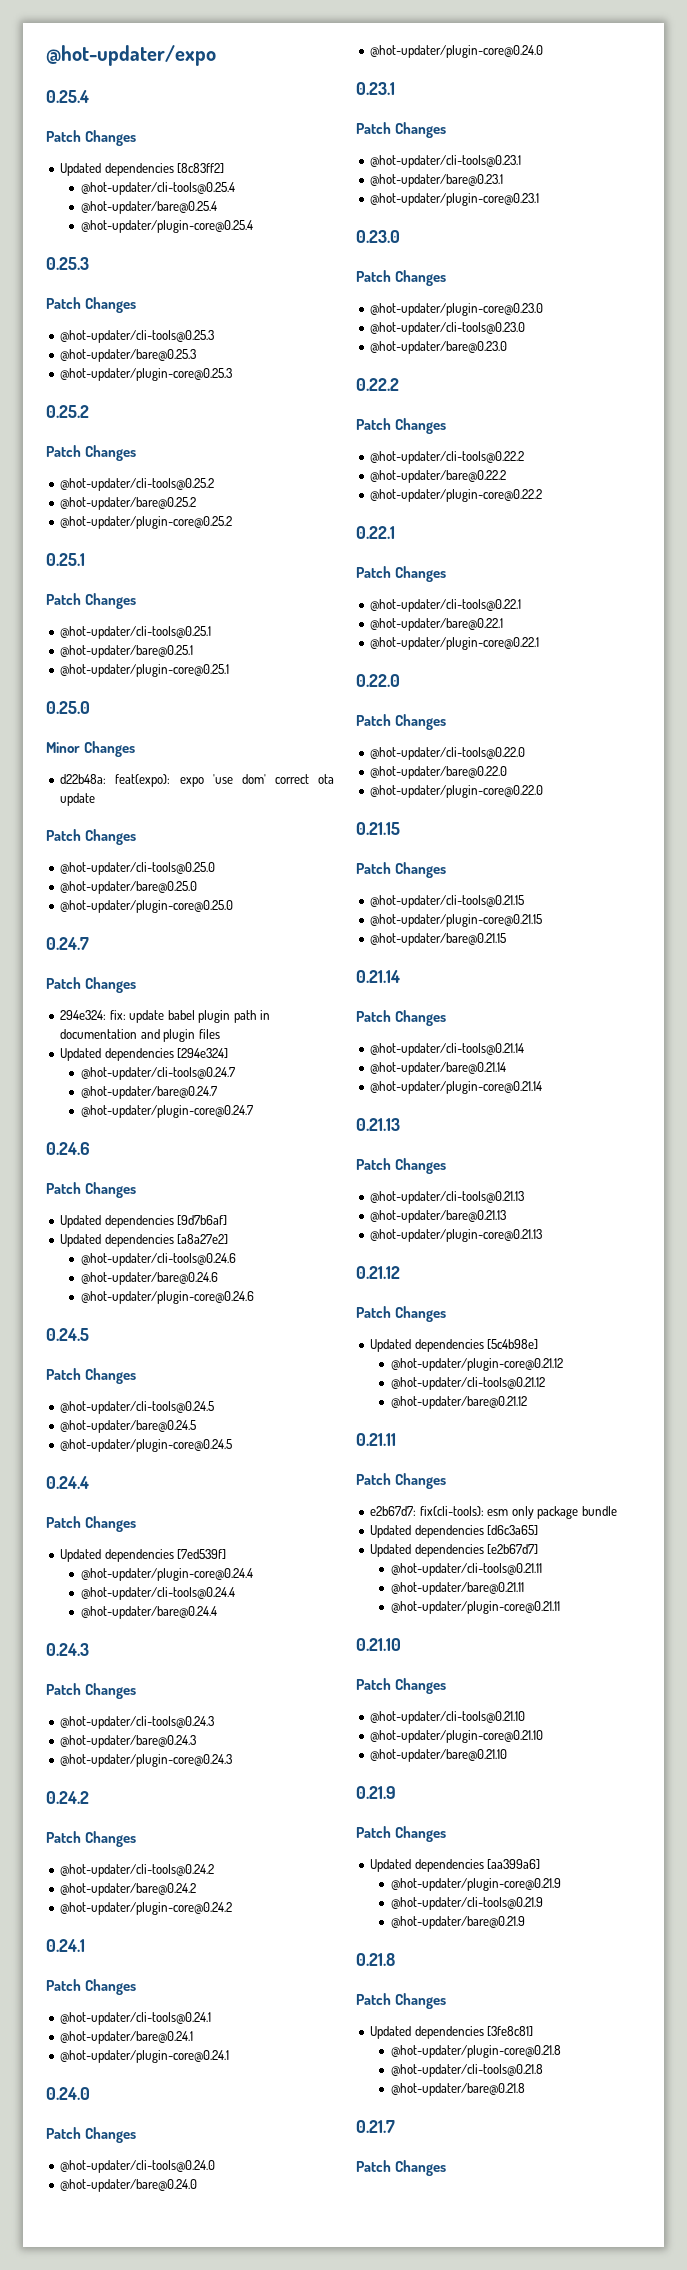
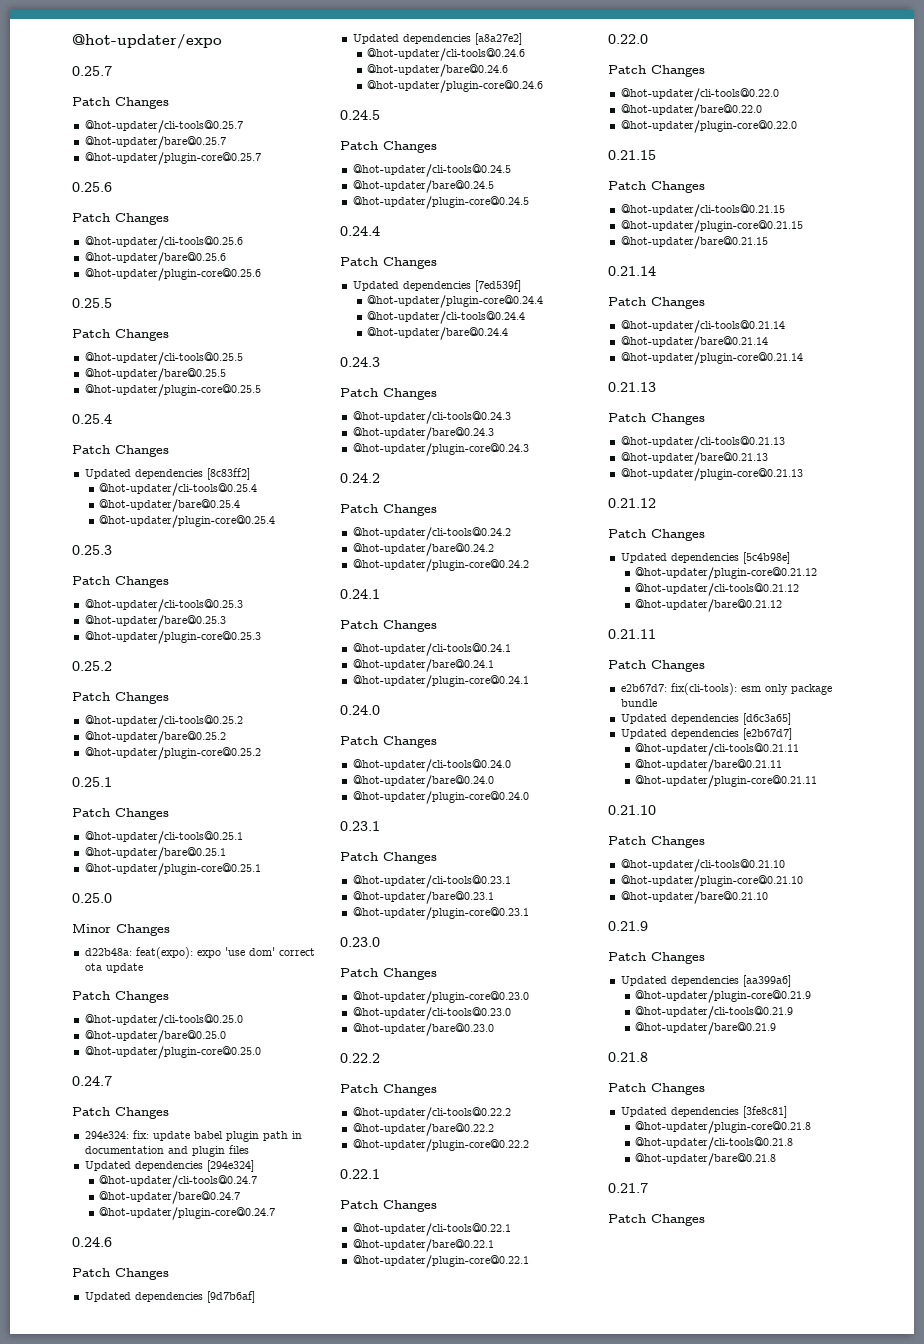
+ 0.25.7
+ Patch Changes
+ @hot-updater/cli-tools@0.25.7
+ @hot-updater/bare@0.25.7
+ @hot-updater/plugin-core@0.25.7
+ 0.25.6
+ Patch Changes
+ @hot-updater/cli-tools@0.25.6
+ @hot-updater/bare@0.25.6
+ @hot-updater/plugin-core@0.25.6
+ 0.25.5
+ Patch Changes
+ @hot-updater/cli-tools@0.25.5
+ @hot-updater/bare@0.25.5
+ @hot-updater/plugin-core@0.25.5

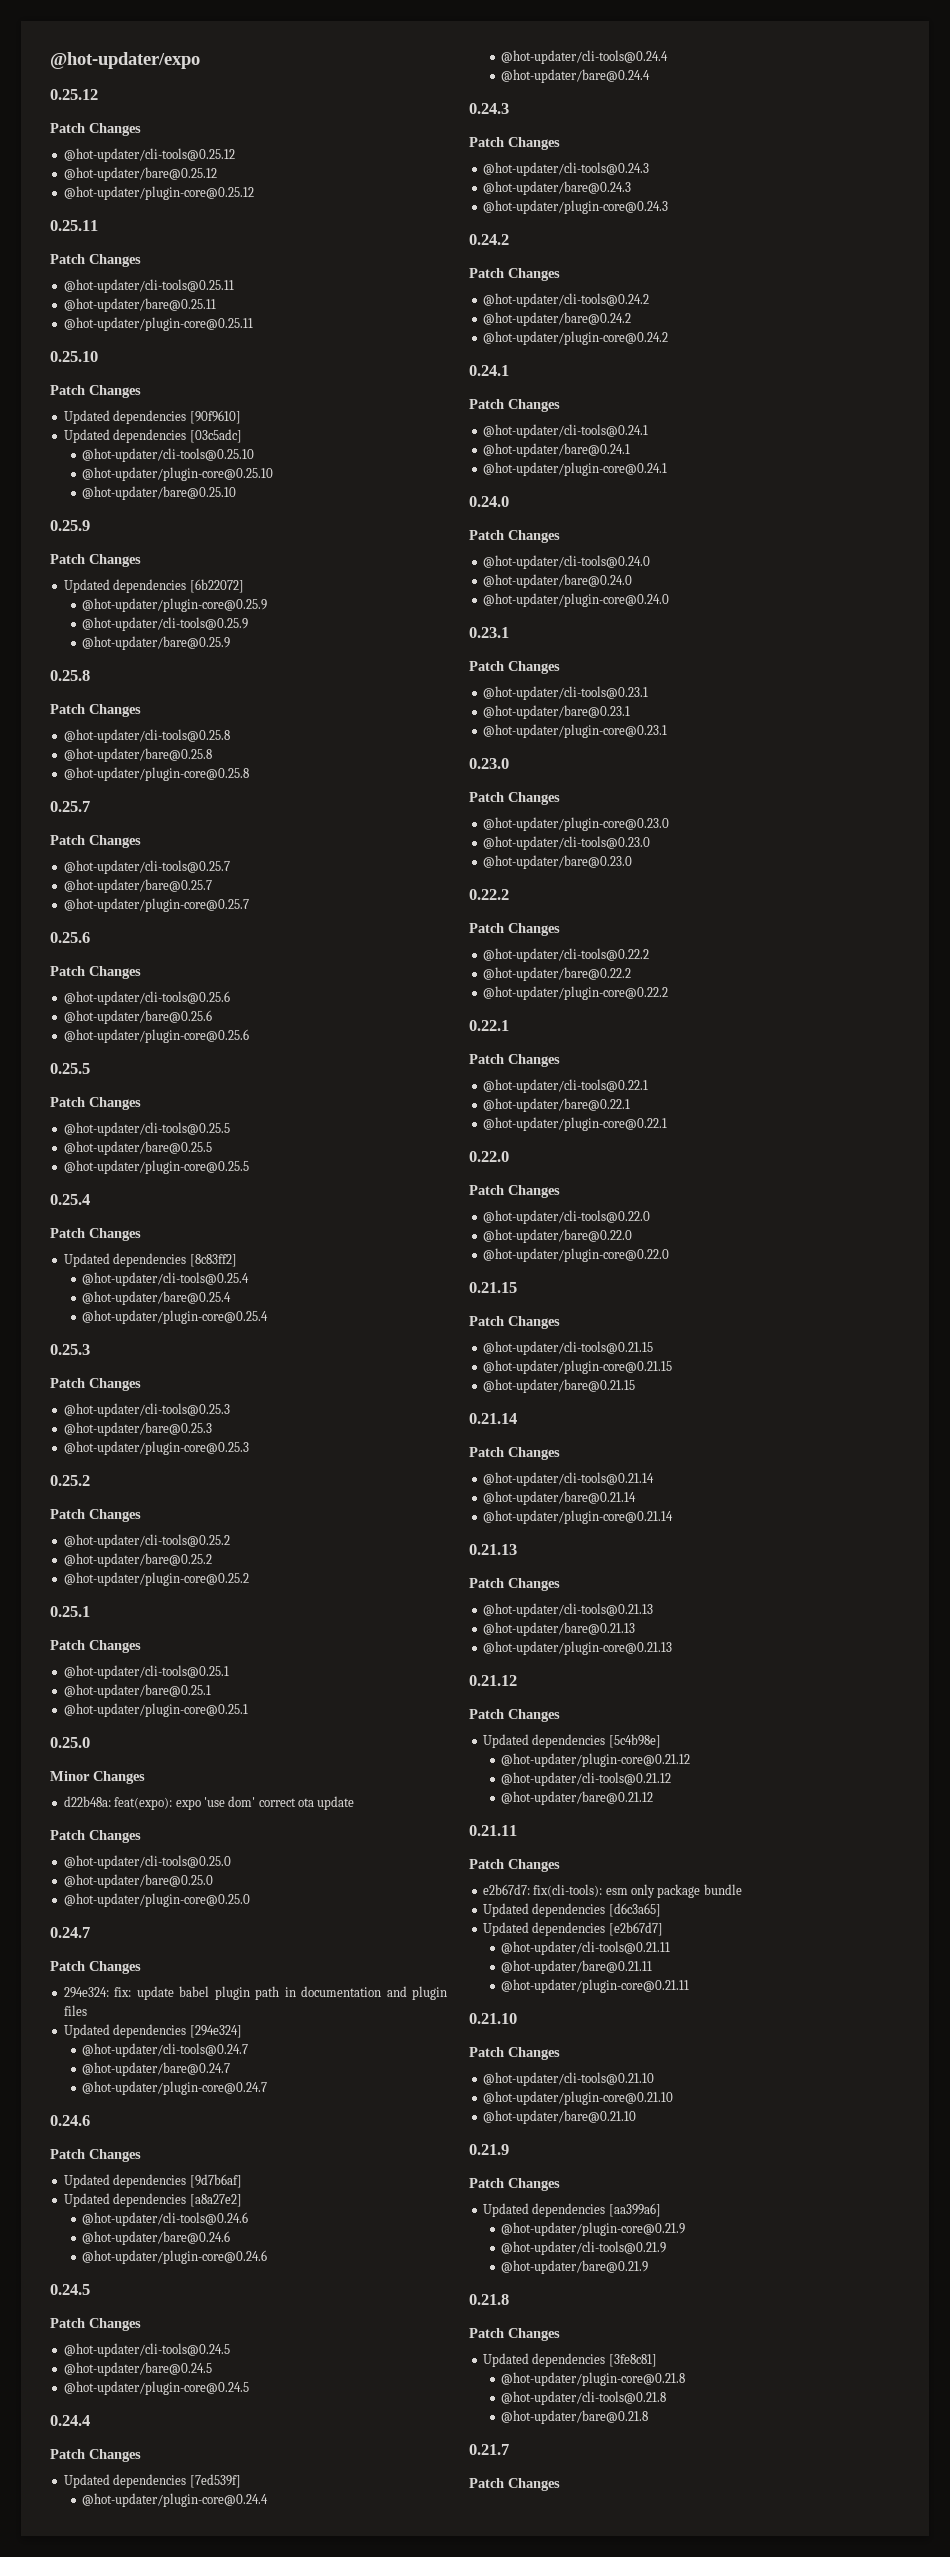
+ 0.25.12
+ Patch Changes
+ @hot-updater/cli-tools@0.25.12
+ @hot-updater/bare@0.25.12
+ @hot-updater/plugin-core@0.25.12
+ 0.25.11
+ Patch Changes
+ @hot-updater/cli-tools@0.25.11
+ @hot-updater/bare@0.25.11
+ @hot-updater/plugin-core@0.25.11
+ 0.25.10
+ Patch Changes
+ Updated dependencies [90f9610]
+ Updated dependencies [03c5adc]
+ @hot-updater/cli-tools@0.25.10
+ @hot-updater/plugin-core@0.25.10
+ @hot-updater/bare@0.25.10
+ 0.25.9
+ Patch Changes
+ Updated dependencies [6b22072]
+ @hot-updater/plugin-core@0.25.9
+ @hot-updater/cli-tools@0.25.9
+ @hot-updater/bare@0.25.9
+ 0.25.8
+ Patch Changes
+ @hot-updater/cli-tools@0.25.8
+ @hot-updater/bare@0.25.8
+ @hot-updater/plugin-core@0.25.8

